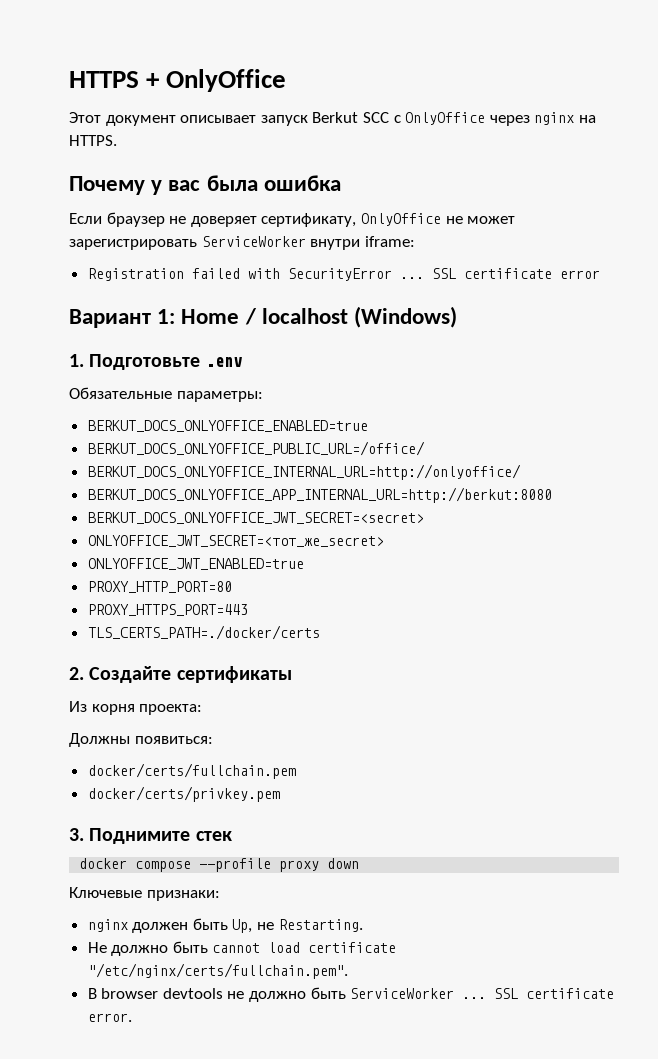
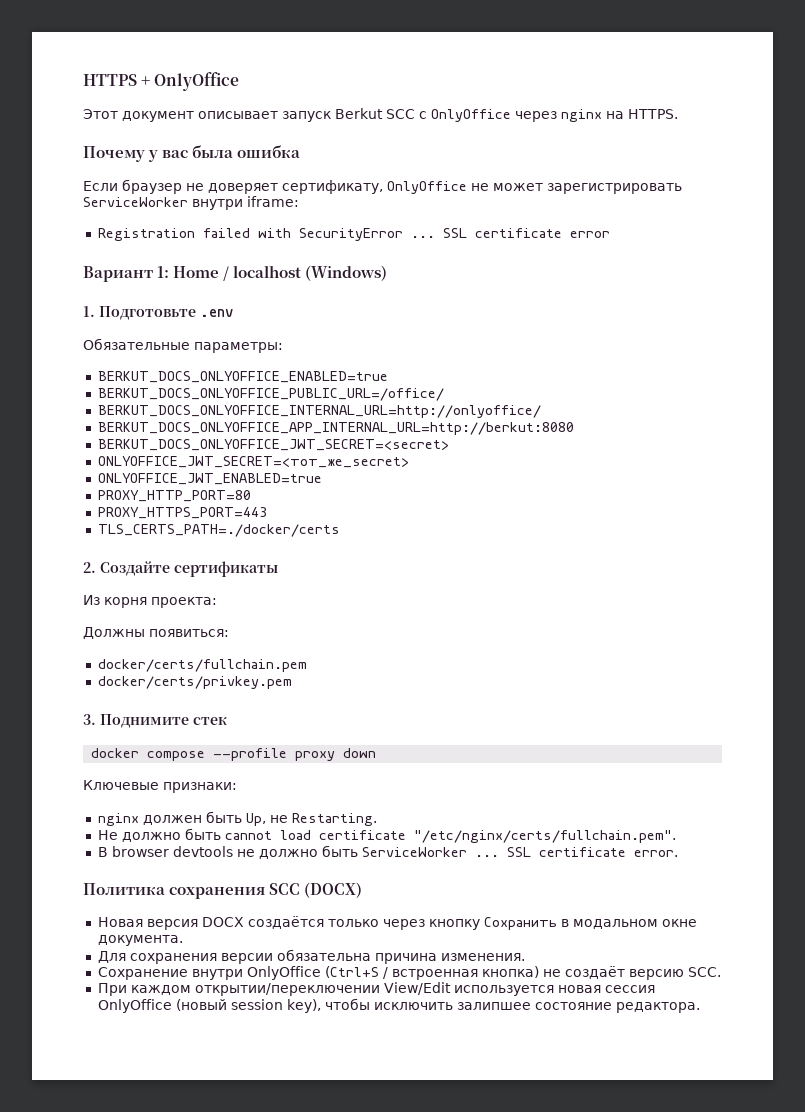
+ Политика сохранения SCC (DOCX)
+ Новая версия DOCX создаётся только через кнопку Сохранить в модальном окне документа.
+ Для сохранения версии обязательна причина изменения.
+ Сохранение внутри OnlyOffice (Ctrl+S / встроенная кнопка) не создаёт версию SCC.
+ При каждом открытии/переключении View/Edit используется новая сессия OnlyOffice (новый session key), чтобы исключить залипшее состояние редактора.

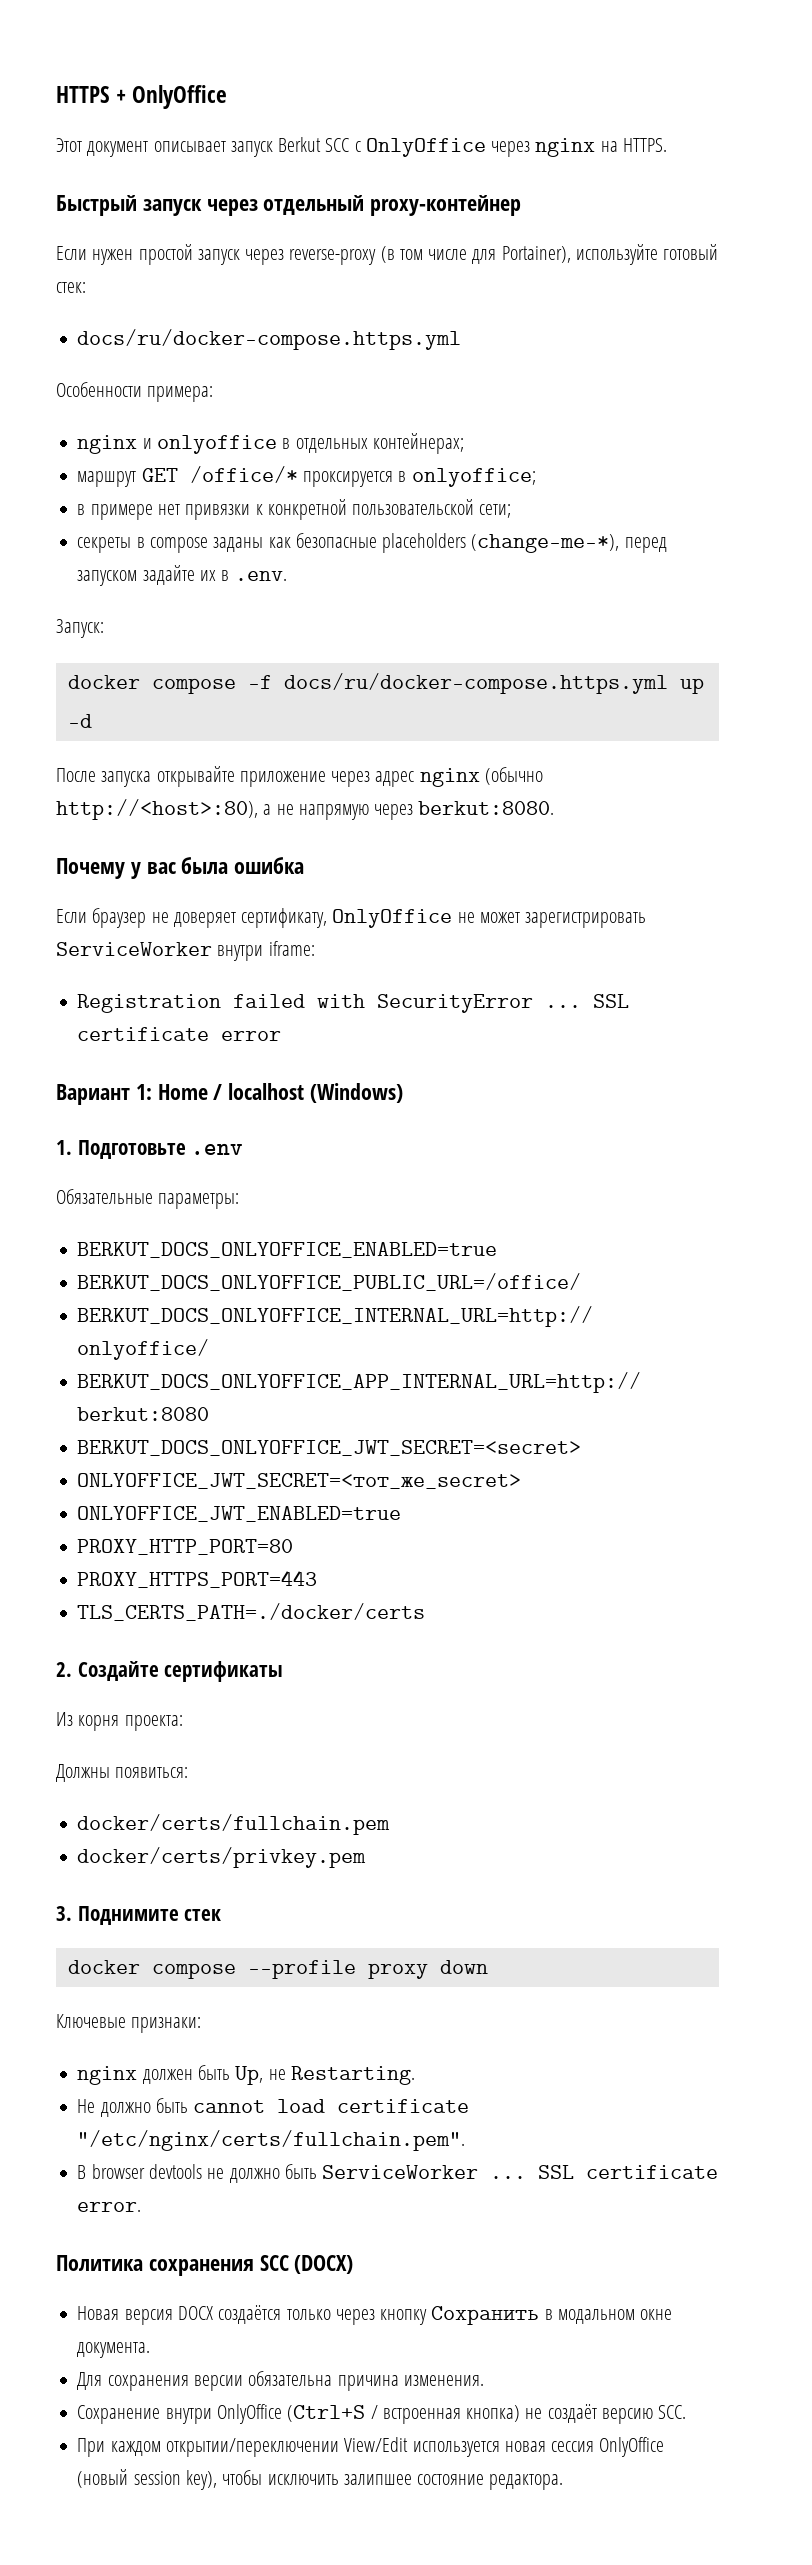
+ Быстрый запуск через отдельный proxy-контейнер
+ Если нужен простой запуск через reverse-proxy (в том числе для Portainer), используйте готовый стек:
+ docs/ru/docker-compose.https.yml
+ Особенности примера:
+ nginx и onlyoffice в отдельных контейнерах;
+ маршрут GET /office/* проксируется в onlyoffice;
+ в примере нет привязки к конкретной пользовательской сети;
+ секреты в compose заданы как безопасные placeholders (change-me-*), перед запуском задайте их в .env.
+ Запуск:
+ docker compose -f docs/ru/docker-compose.https.yml up -d
+ После запуска открывайте приложение через адрес nginx (обычно http://<host>:80), а не напрямую через berkut:8080.

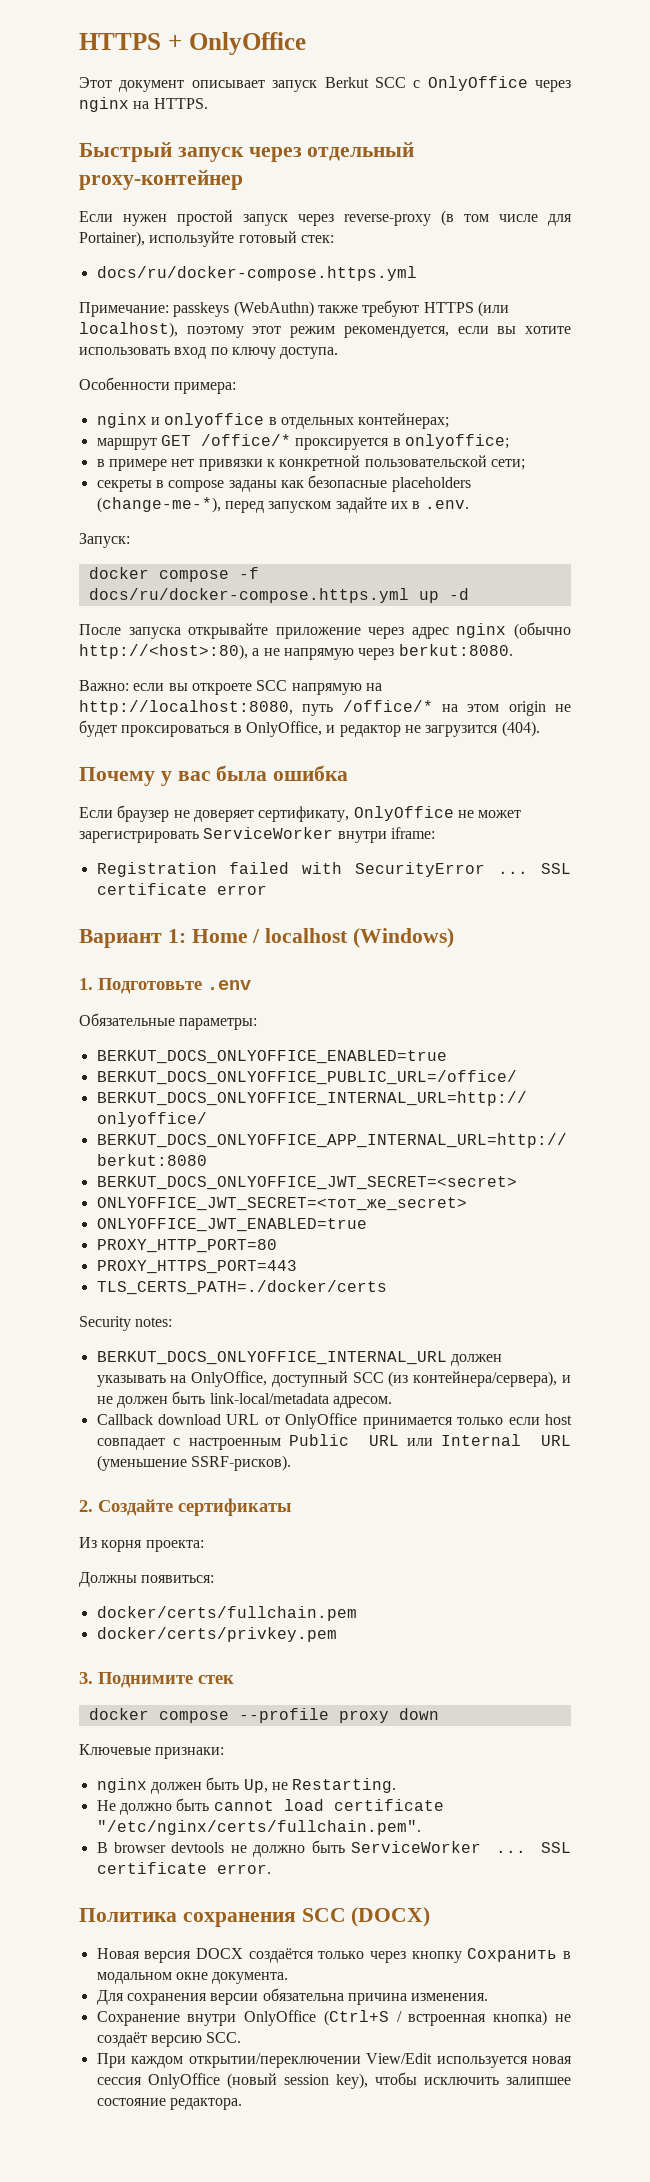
+ Примечание: passkeys (WebAuthn) также требуют HTTPS (или localhost), поэтому этот режим рекомендуется, если вы хотите использовать вход по ключу доступа.
+ Важно: если вы откроете SCC напрямую на http://localhost:8080, путь /office/* на этом origin не будет проксироваться в OnlyOffice, и редактор не загрузится (404).
+ Security notes:
+ BERKUT_DOCS_ONLYOFFICE_INTERNAL_URL должен указывать на OnlyOffice, доступный SCC (из контейнера/сервера), и не должен быть link-local/metadata адресом.
+ Callback download URL от OnlyOffice принимается только если host совпадает с настроенным Public URL или Internal URL (уменьшение SSRF-рисков).

